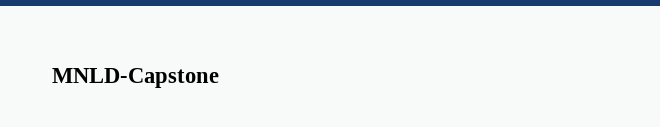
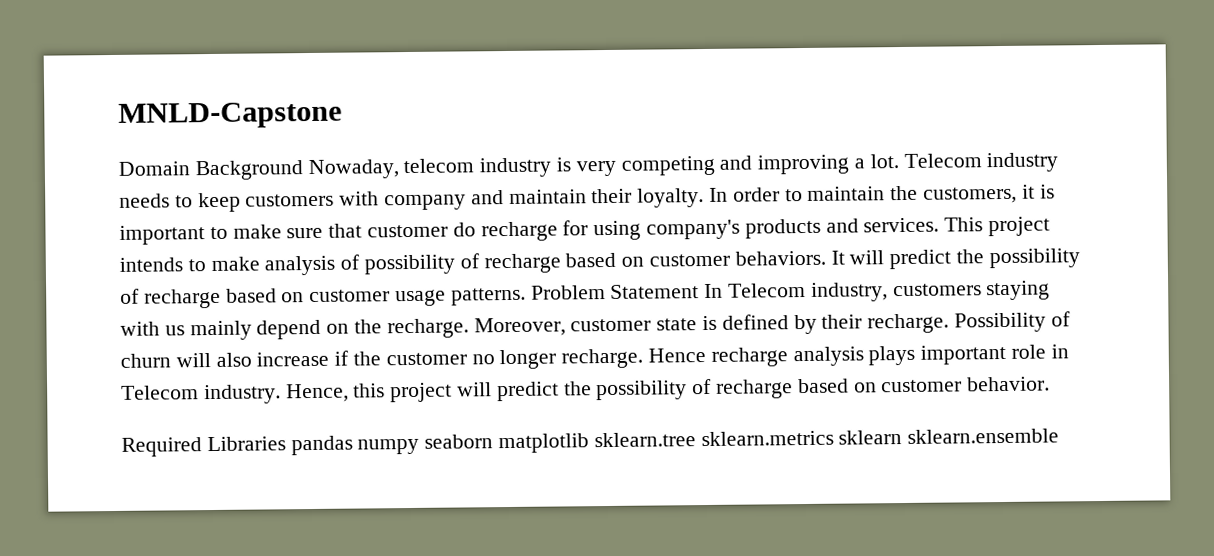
+ Domain Background Nowaday, telecom industry is very competing and improving a lot. Telecom industry needs to keep customers with company and maintain their loyalty. In order to maintain the customers, it is important to make sure that customer do recharge for using company's products and services. This project intends to make analysis of possibility of recharge based on customer behaviors. It will predict the possibility of recharge based on customer usage patterns. Problem Statement In Telecom industry, customers staying with us mainly depend on the recharge. Moreover, customer state is defined by their recharge. Possibility of churn will also increase if the customer no longer recharge. Hence recharge analysis plays important role in Telecom industry. Hence, this project will predict the possibility of recharge based on customer behavior.
+ Required Libraries pandas numpy seaborn matplotlib sklearn.tree sklearn.metrics sklearn sklearn.ensemble

